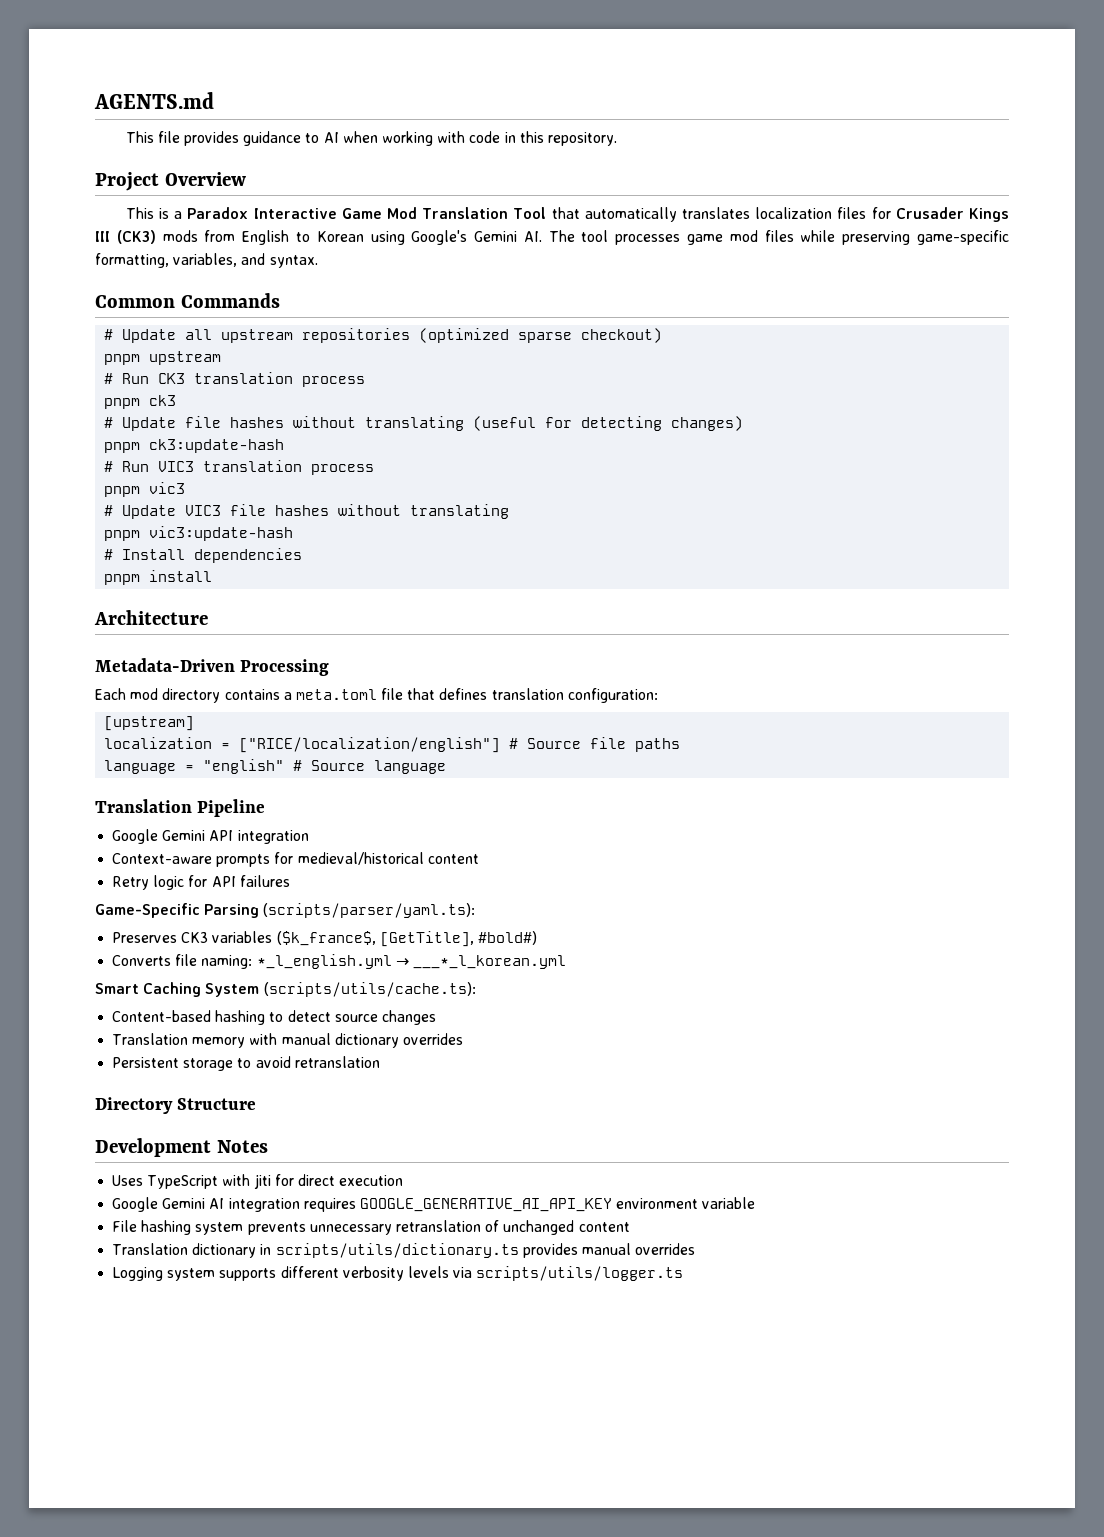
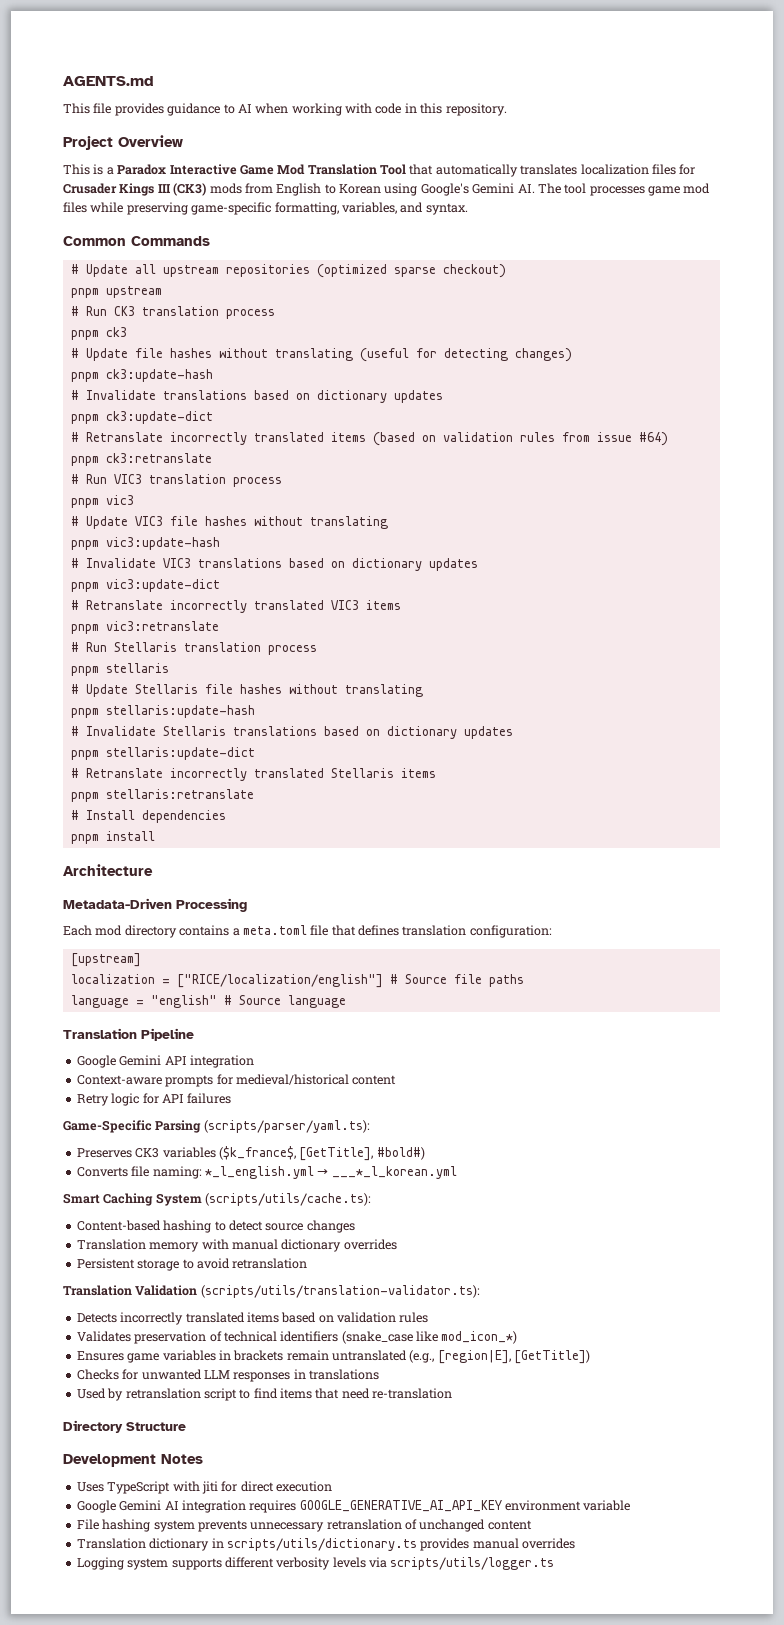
+ # Invalidate translations based on dictionary updates
+ pnpm ck3:update-dict
+ # Retranslate incorrectly translated items (based on validation rules from issue #64)
+ pnpm ck3:retranslate
+ # Invalidate VIC3 translations based on dictionary updates
+ pnpm vic3:update-dict
+ # Retranslate incorrectly translated VIC3 items
+ pnpm vic3:retranslate
+ # Run Stellaris translation process
+ pnpm stellaris
+ # Update Stellaris file hashes without translating
+ pnpm stellaris:update-hash
+ # Invalidate Stellaris translations based on dictionary updates
+ pnpm stellaris:update-dict
+ # Retranslate incorrectly translated Stellaris items
+ pnpm stellaris:retranslate
+ Translation Validation (scripts/utils/translation-validator.ts):
+ Detects incorrectly translated items based on validation rules
+ Validates preservation of technical identifiers (snake_case like mod_icon_*)
+ Ensures game variables in brackets remain untranslated (e.g., [region|E], [GetTitle])
+ Checks for unwanted LLM responses in translations
+ Used by retranslation script to find items that need re-translation

